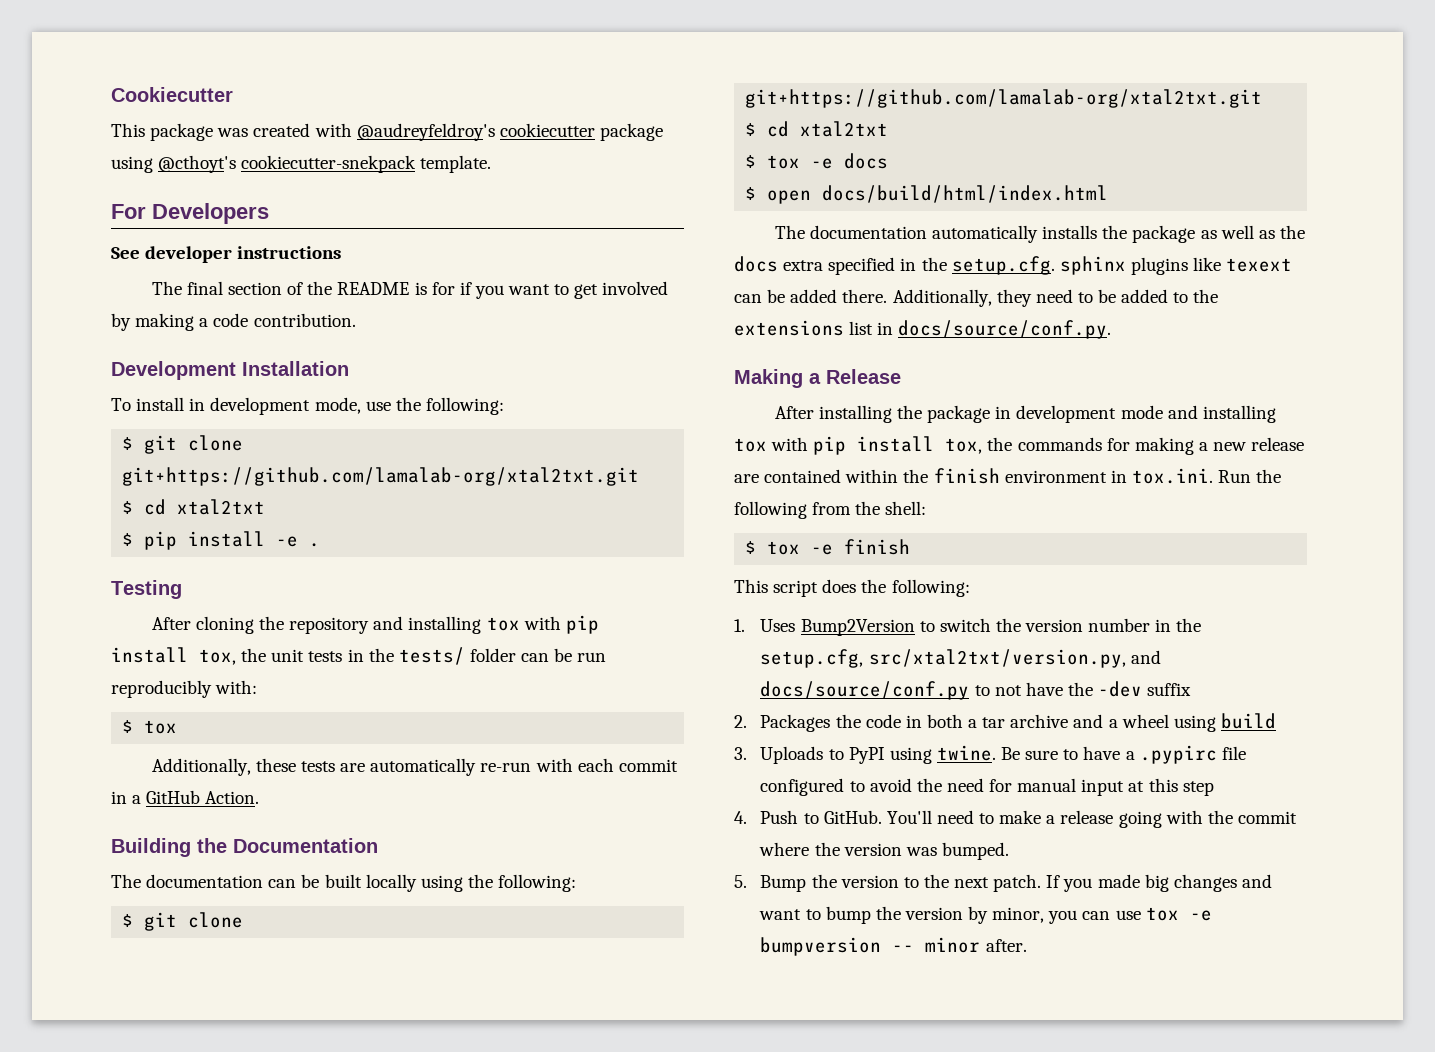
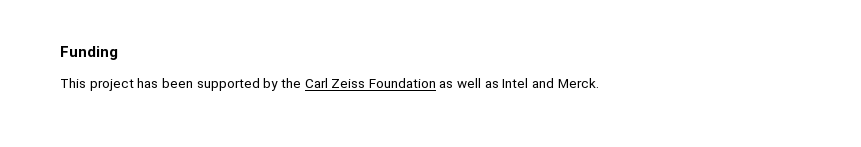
- Cookiecutter
- This package was created with @audreyfeldroy's cookiecutter package using @cthoyt's cookiecutter-snekpack template.
- For Developers
- See developer instructions
- The final section of the README is for if you want to get involved by making a code contribution.
- Development Installation
- To install in development mode, use the following:
- $ git clone git+https://github.com/lamalab-org/xtal2txt.git
- $ cd xtal2txt
- $ pip install -e .
- Testing
- After cloning the repository and installing tox with pip install tox, the unit tests in the tests/ folder can be run reproducibly with:
- $ tox
- Additionally, these tests are automatically re-run with each commit in a GitHub Action.
- Building the Documentation
- The documentation can be built locally using the following:
- $ git clone git+https://github.com/lamalab-org/xtal2txt.git
- $ cd xtal2txt
- $ tox -e docs
- $ open docs/build/html/index.html
- The documentation automatically installs the package as well as the docs extra specified in the setup.cfg. sphinx plugins like texext can be added there. Additionally, they need to be added to the extensions list in docs/source/conf.py.
- Making a Release
- After installing the package in development mode and installing tox with pip install tox, the commands for making a new release are contained within the finish environment in tox.ini. Run the following from the shell:
- $ tox -e finish
- This script does the following:
- 1. Uses Bump2Version to switch the version number in the setup.cfg, src/xtal2txt/version.py, and docs/source/conf.py to not have the -dev suffix
- 2. Packages the code in both a tar archive and a wheel using build
- 3. Uploads to PyPI using twine. Be sure to have a .pypirc file configured to avoid the need for manual input at this step
- 4. Push to GitHub. You'll need to make a release going with the commit where the version was bumped.
- 5. Bump the version to the next patch. If you made big changes and want to bump the version by minor, you can use tox -e bumpversion -- minor after.
+ Funding
+ This project has been supported by the Carl Zeiss Foundation as well as Intel and Merck.

